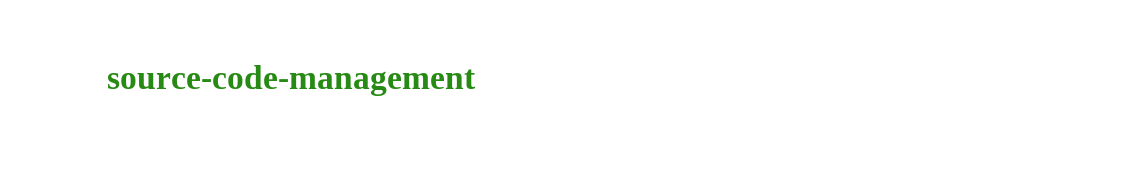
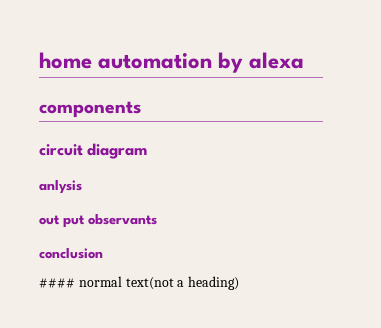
- source-code-management
+ home automation by alexa
+ components
+ circuit diagram
+ anlysis
+ out put observants
+ conclusion
+ #### normal text(not a heading)

